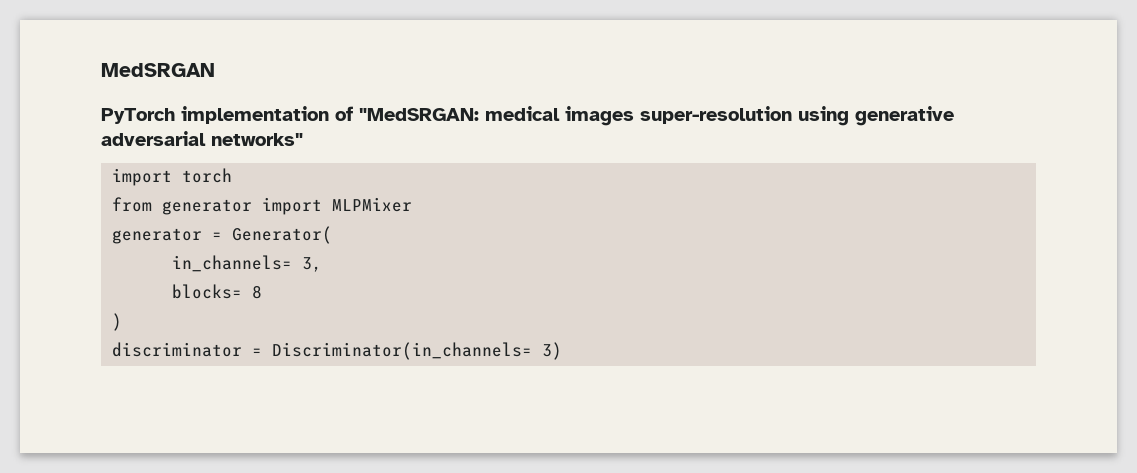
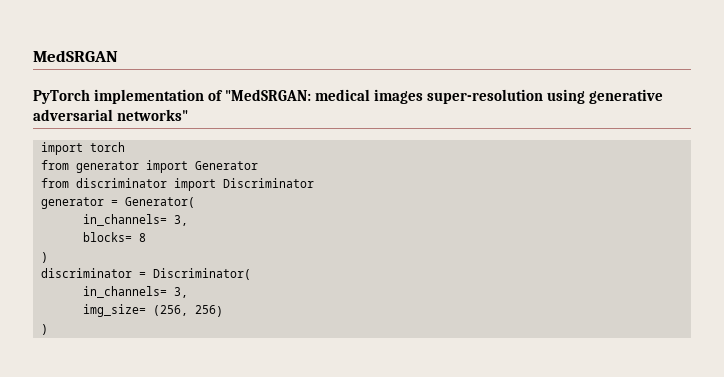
- from generator import MLPMixer
+ from generator import Generator
+ from discriminator import Discriminator
- discriminator = Discriminator(in_channels= 3)
+ discriminator = Discriminator(
+ in_channels= 3,
+ img_size= (256, 256)
+ )

